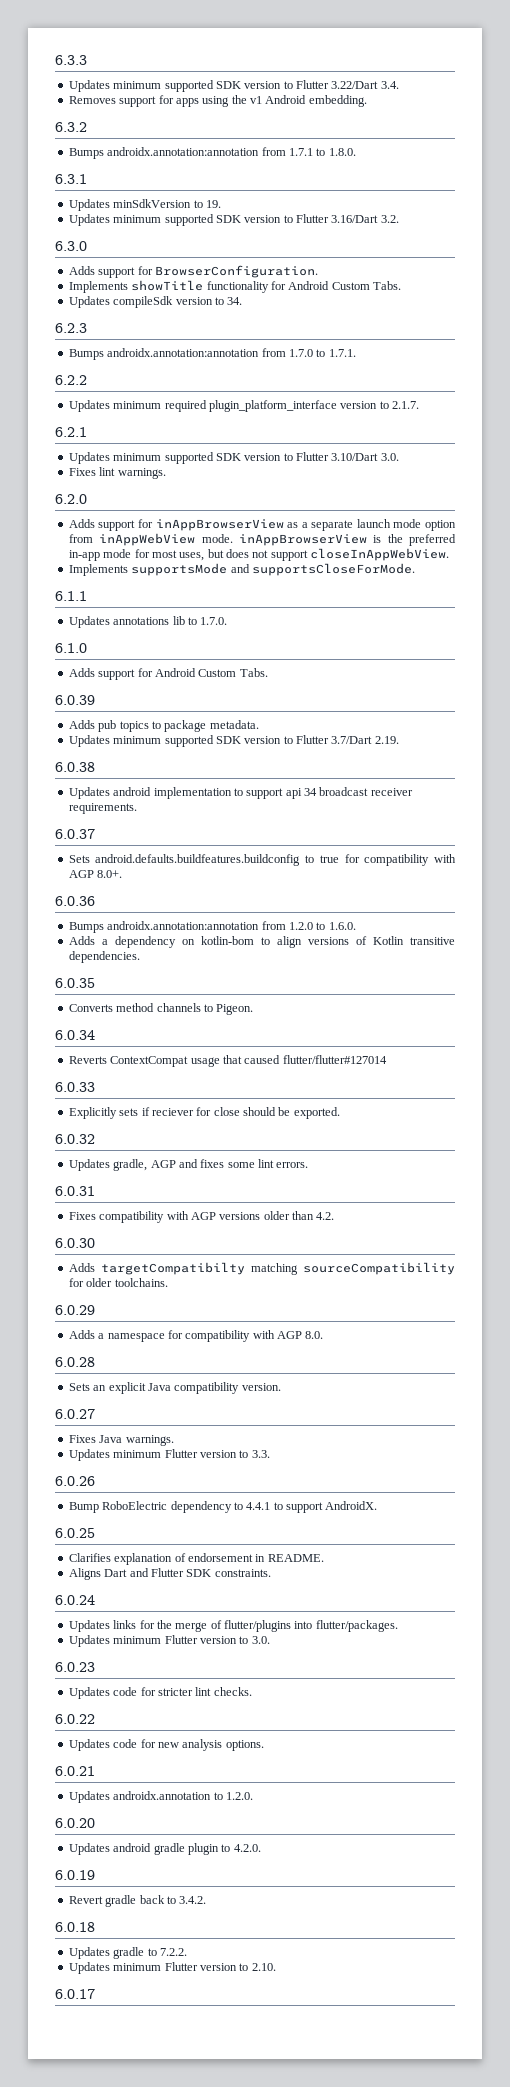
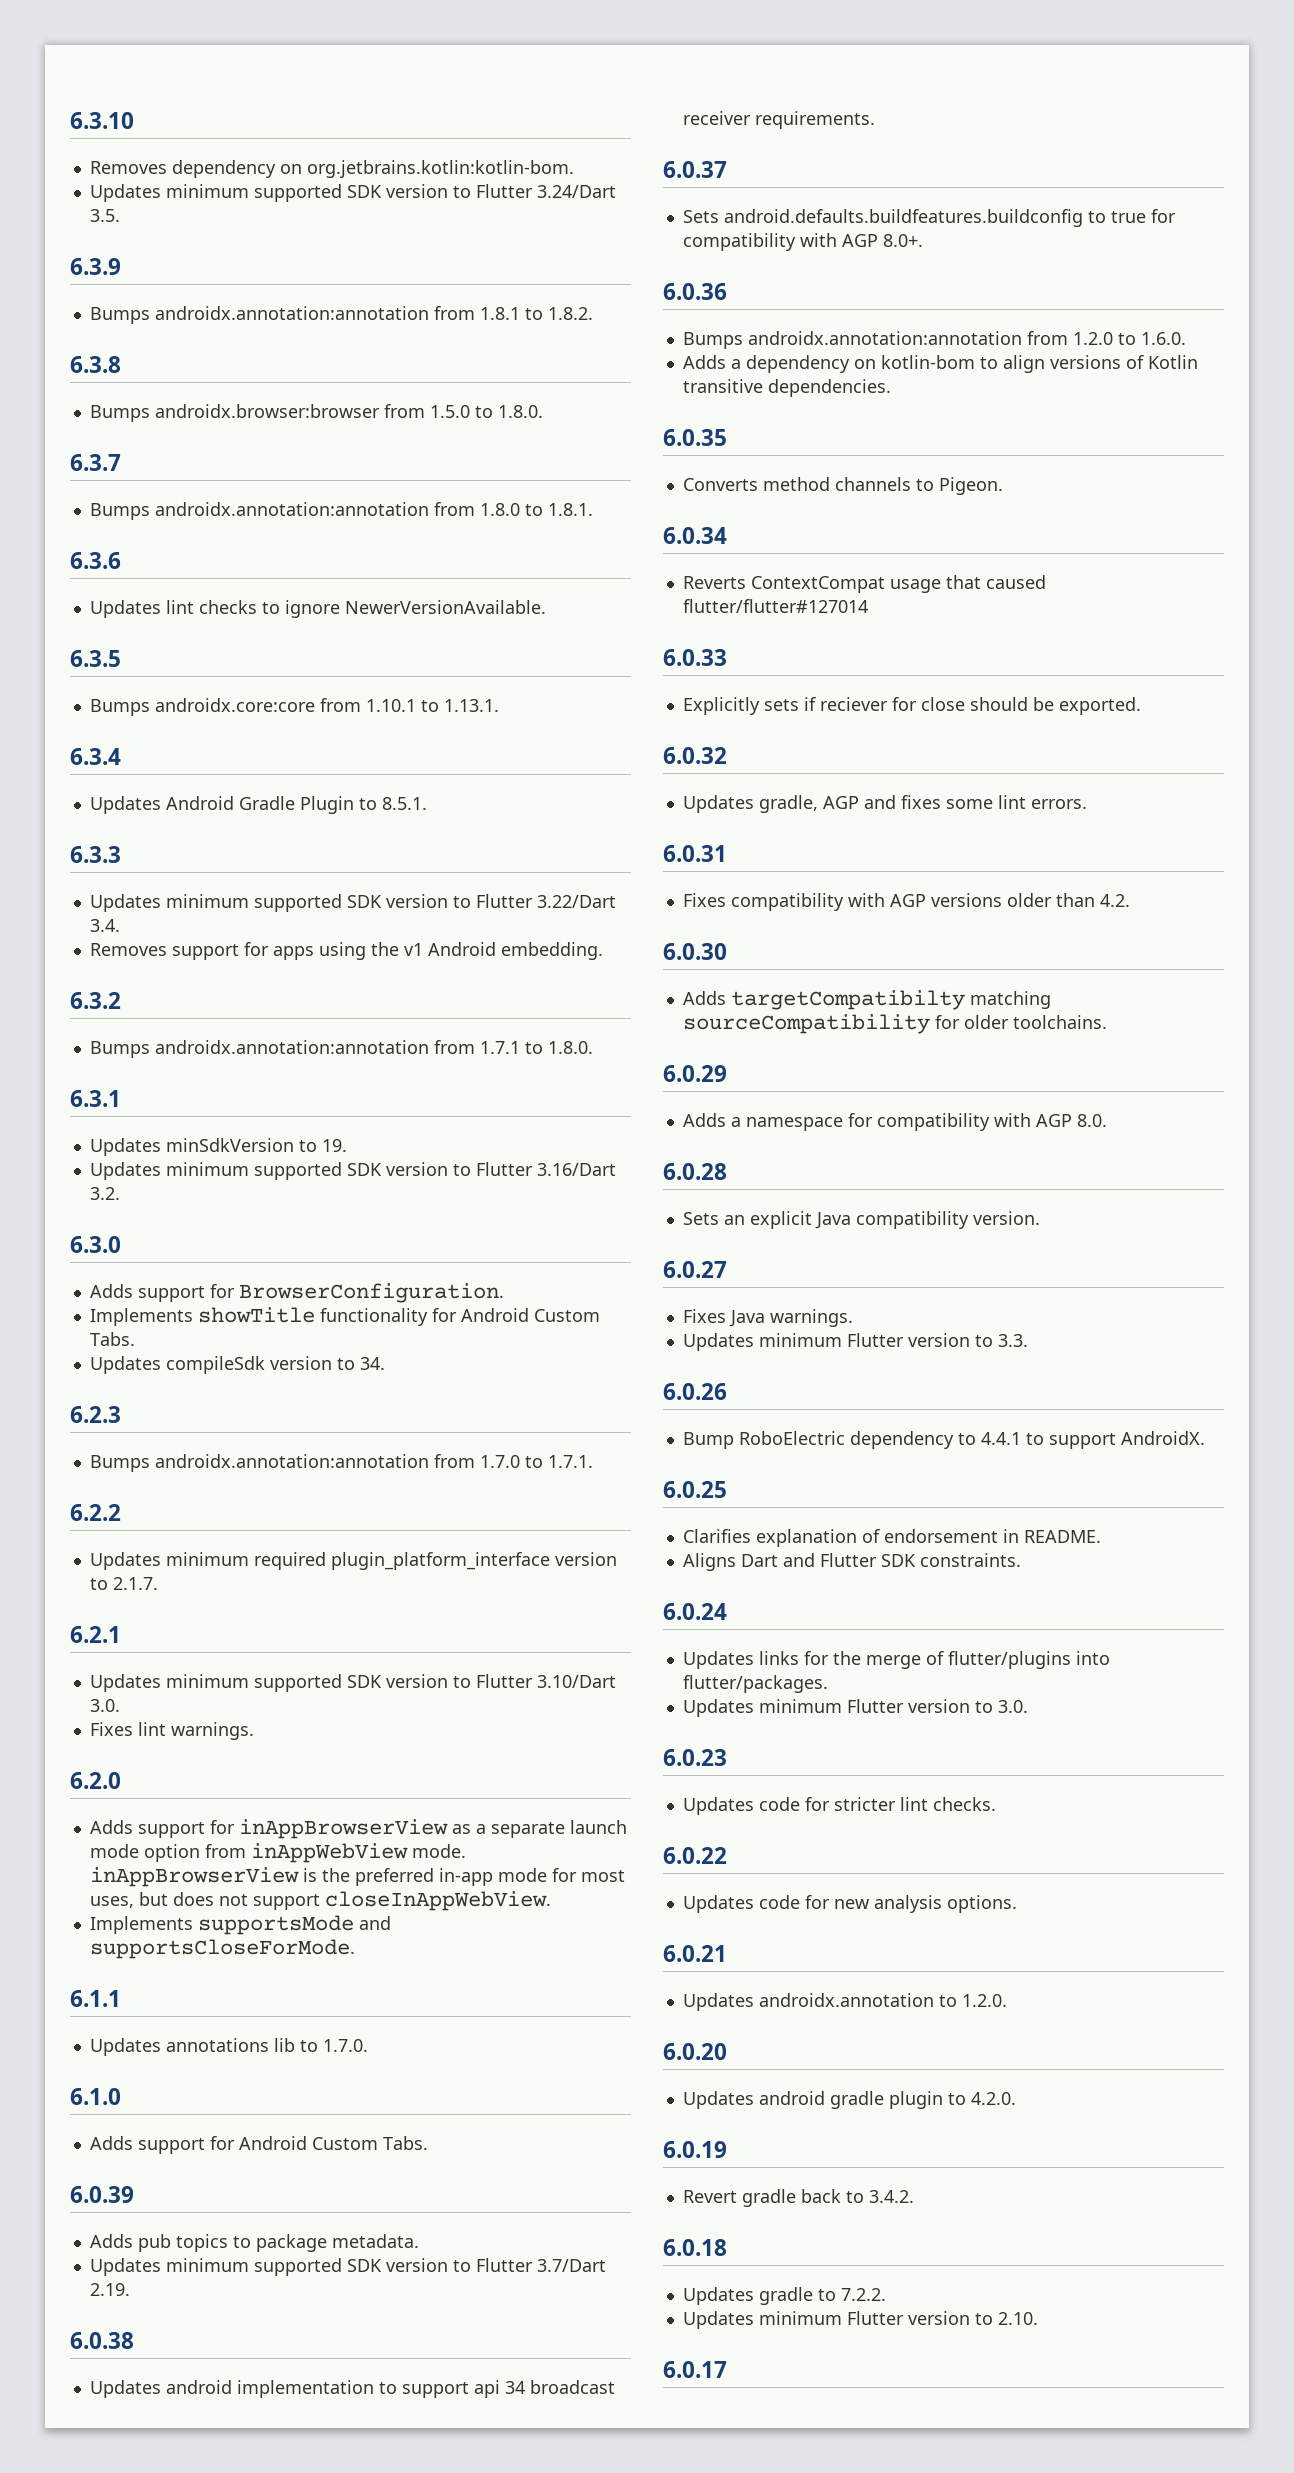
+ 6.3.10
+ Removes dependency on org.jetbrains.kotlin:kotlin-bom.
+ Updates minimum supported SDK version to Flutter 3.24/Dart 3.5.
+ 6.3.9
+ Bumps androidx.annotation:annotation from 1.8.1 to 1.8.2.
+ 6.3.8
+ Bumps androidx.browser:browser from 1.5.0 to 1.8.0.
+ 6.3.7
+ Bumps androidx.annotation:annotation from 1.8.0 to 1.8.1.
+ 6.3.6
+ Updates lint checks to ignore NewerVersionAvailable.
+ 6.3.5
+ Bumps androidx.core:core from 1.10.1 to 1.13.1.
+ 6.3.4
+ Updates Android Gradle Plugin to 8.5.1.

